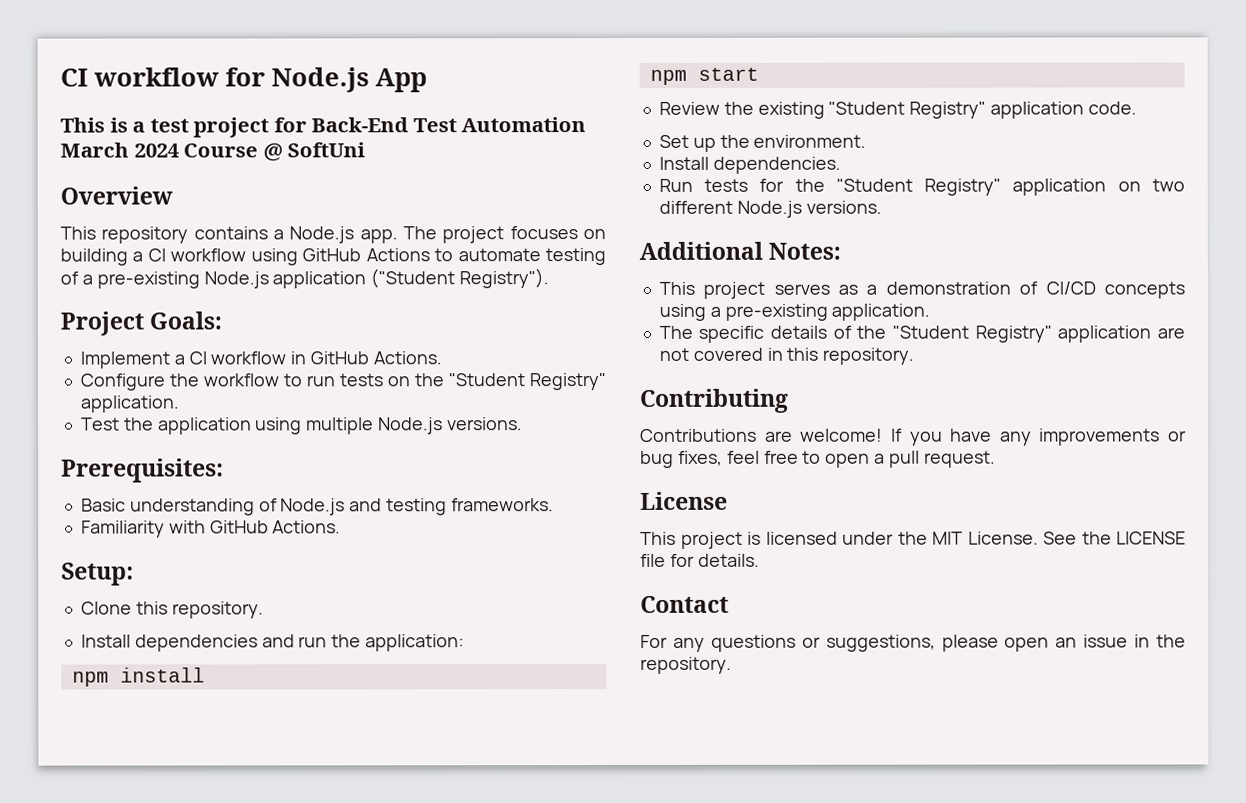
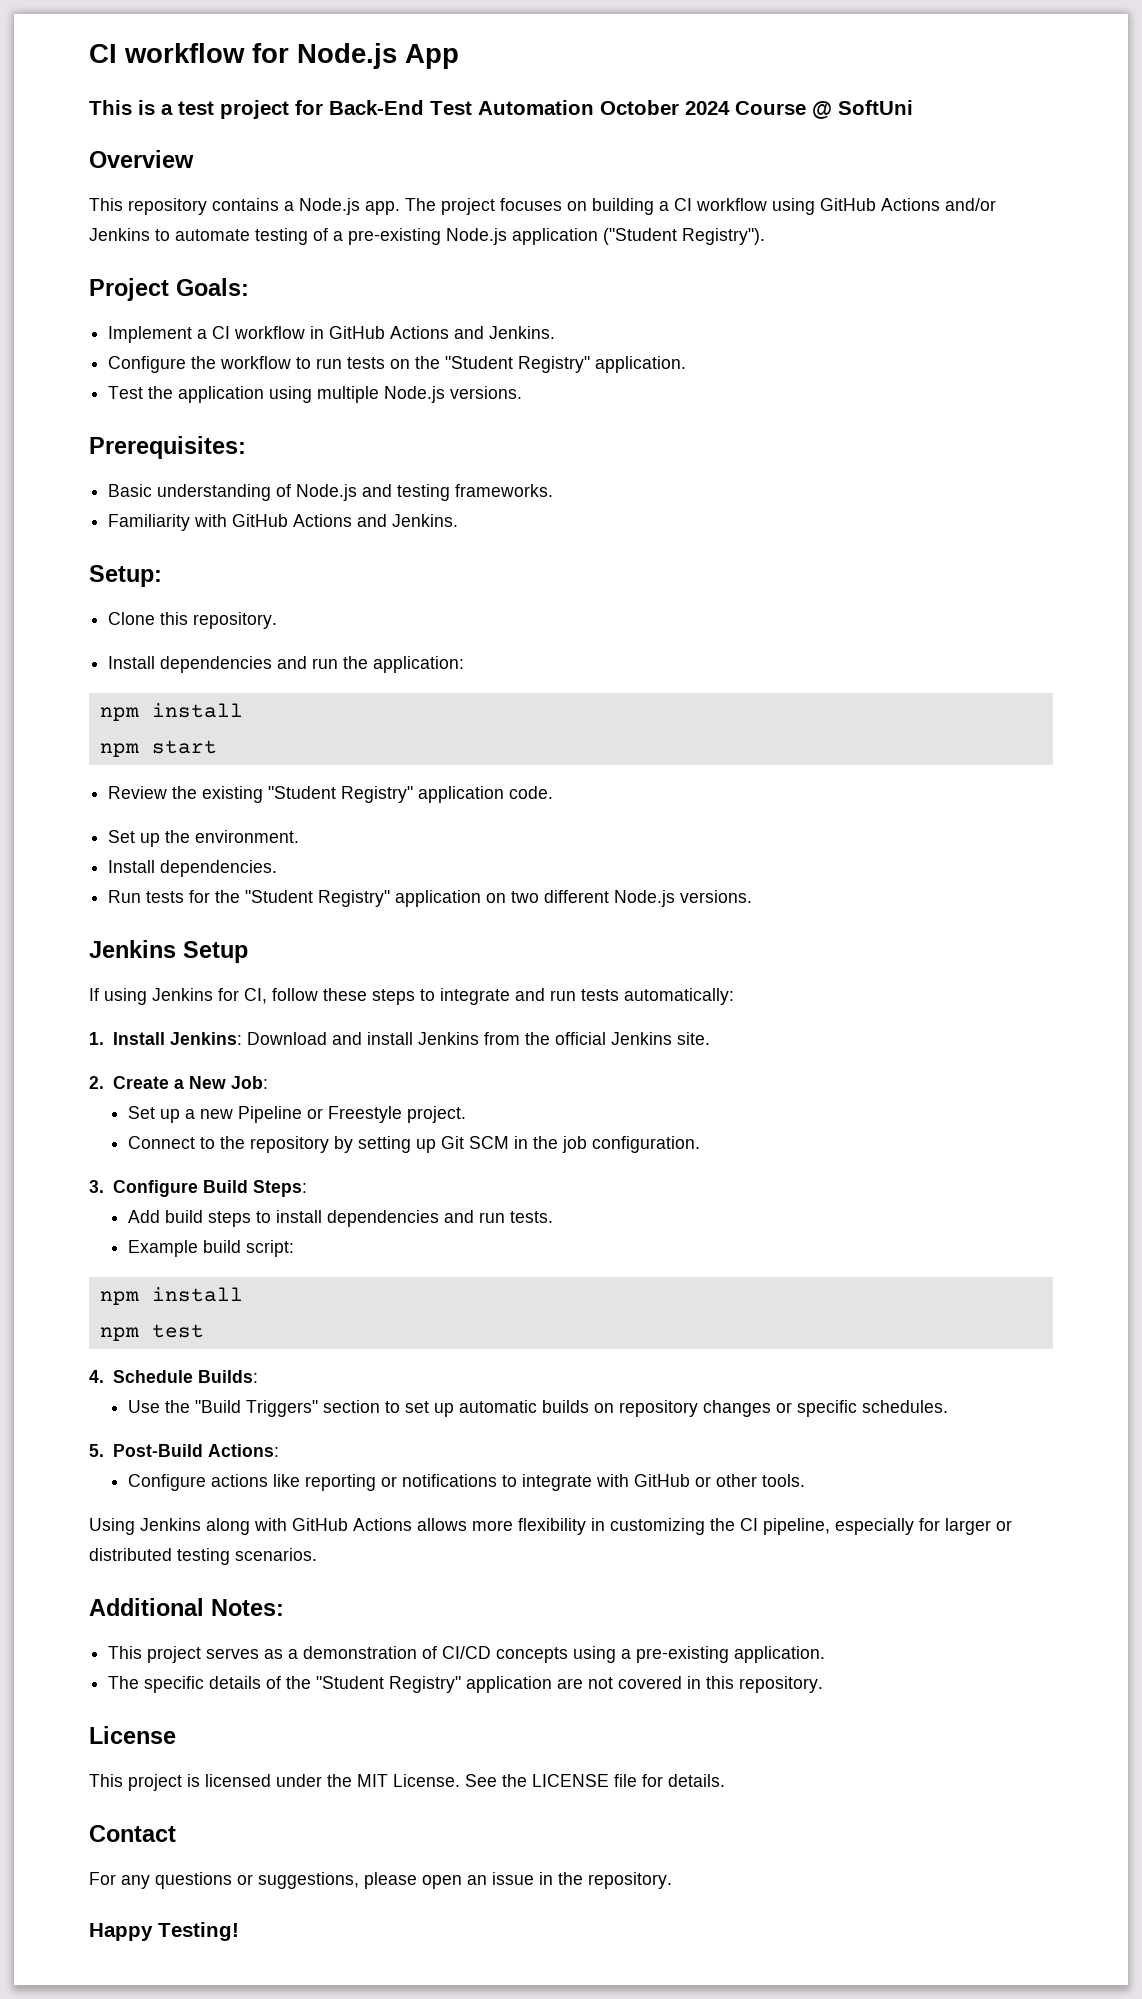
- This is a test project for Back-End Test Automation March 2024 Course @ SoftUni
+ This is a test project for Back-End Test Automation October 2024 Course @ SoftUni
- The project focuses on building a CI workflow using GitHub Actions to automate testing of a pre-existing Node.js application ("Student Registry").
+ The project focuses on building a CI workflow using GitHub Actions and/or Jenkins to automate testing of a pre-existing Node.js application ("Student Registry").
- Implement a CI workflow in GitHub Actions.
+ Implement a CI workflow in GitHub Actions and Jenkins.
- Familiarity with GitHub Actions.
+ Familiarity with GitHub Actions and Jenkins.
+ Jenkins Setup
+ If using Jenkins for CI, follow these steps to integrate and run tests automatically:
+ 1. Install Jenkins: Download and install Jenkins from the official Jenkins site.
+ 2. Create a New Job:
+ Set up a new Pipeline or Freestyle project.
+ Connect to the repository by setting up Git SCM in the job configuration.
+ 3. Configure Build Steps:
+ Add build steps to install dependencies and run tests.
+ Example build script:
+ npm install
+ npm test
+ 4. Schedule Builds:
+ Use the "Build Triggers" section to set up automatic builds on repository changes or specific schedules.
+ 5. Post-Build Actions:
+ Configure actions like reporting or notifications to integrate with GitHub or other tools.
+ Using Jenkins along with GitHub Actions allows more flexibility in customizing the CI pipeline, especially for larger or distributed testing scenarios.
- Contributing
- Contributions are welcome! If you have any improvements or bug fixes, feel free to open a pull request.
+ Happy Testing!

